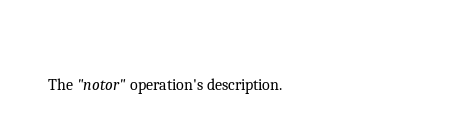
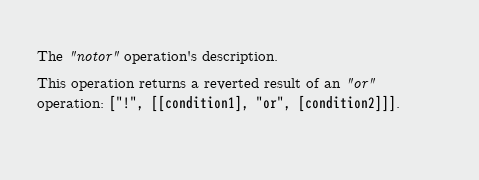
+ This operation returns a reverted result of an "or" operation: ["!", [[condition1], "or", [condition2]]].

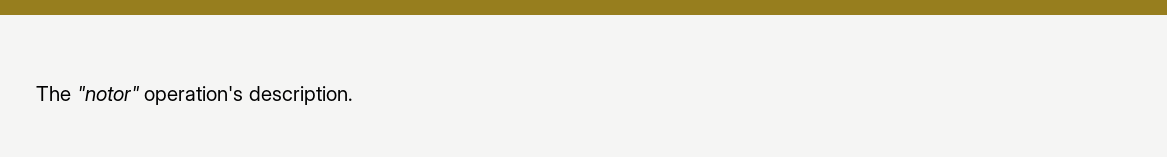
- This operation returns a reverted result of an "or" operation: ["!", [[condition1], "or", [condition2]]].

